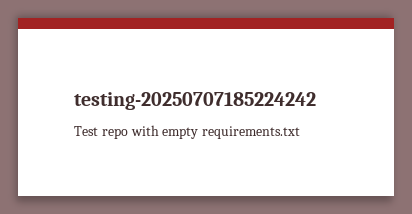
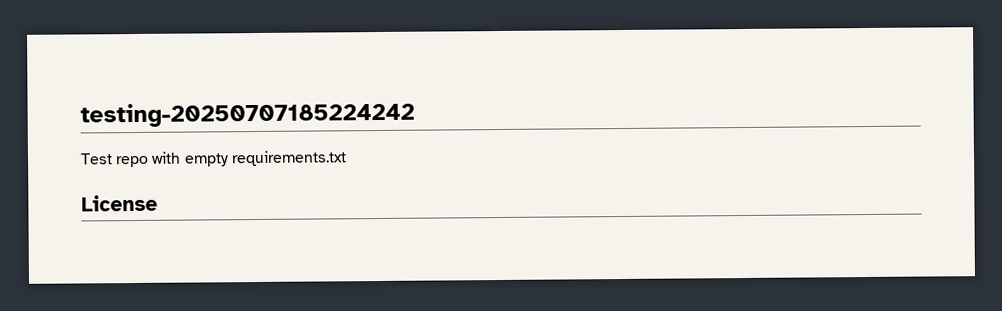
+ License

